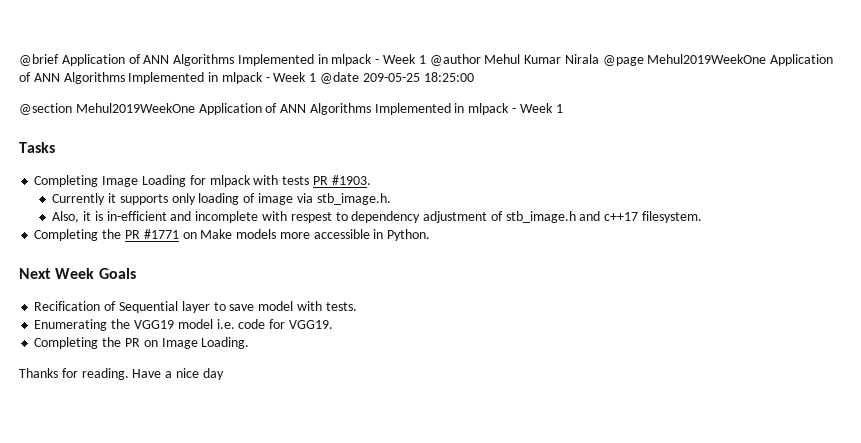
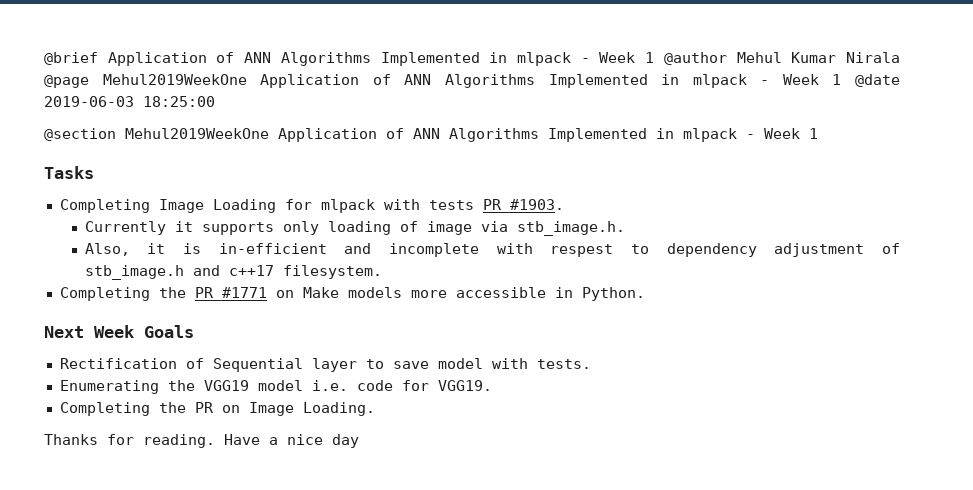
- @brief Application of ANN Algorithms Implemented in mlpack - Week 1 @author Mehul Kumar Nirala @page Mehul2019WeekOne Application of ANN Algorithms Implemented in mlpack - Week 1 @date 209-05-25 18:25:00
+ @brief Application of ANN Algorithms Implemented in mlpack - Week 1 @author Mehul Kumar Nirala @page Mehul2019WeekOne Application of ANN Algorithms Implemented in mlpack - Week 1 @date 2019-06-03 18:25:00
- Recification of Sequential layer to save model with tests.
+ Rectification of Sequential layer to save model with tests.

